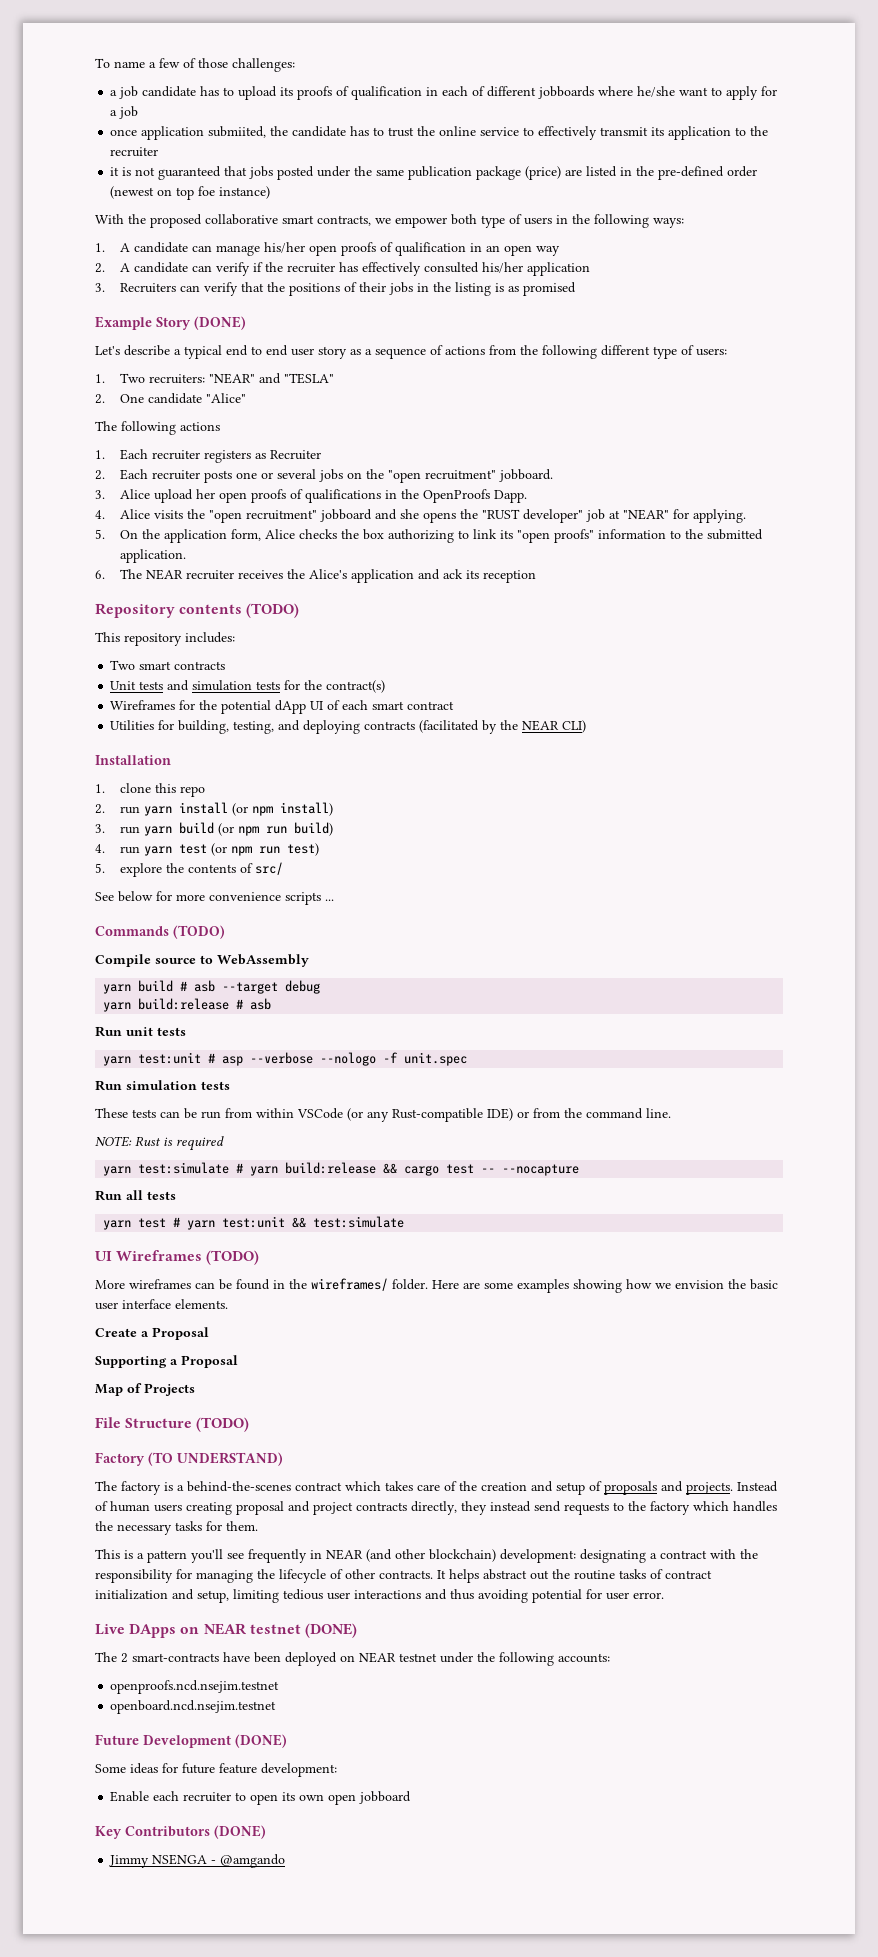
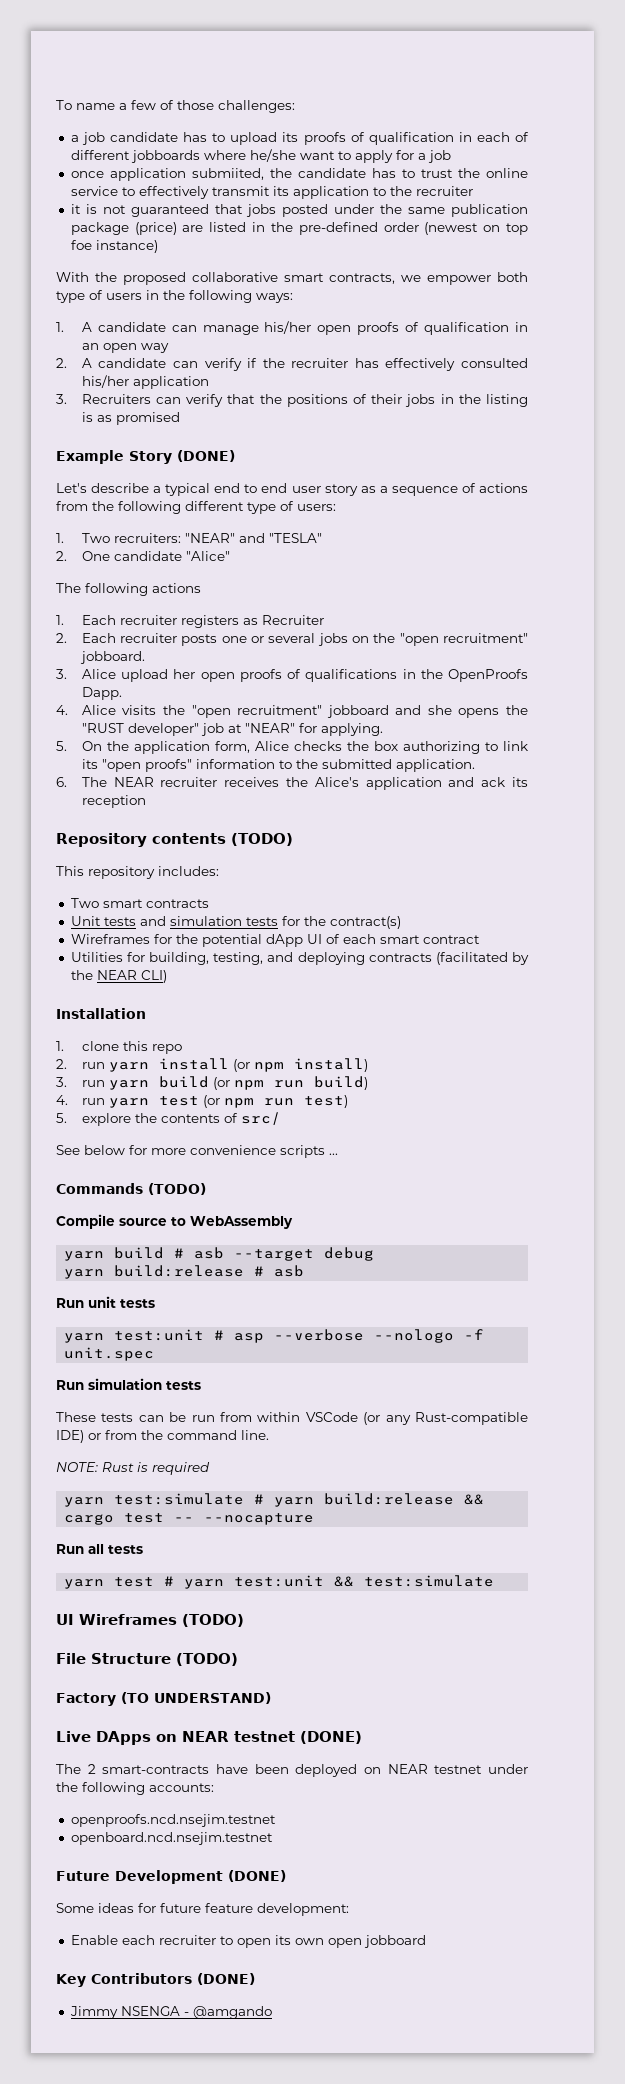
- More wireframes can be found in the wireframes/ folder. Here are some examples showing how we envision the basic user interface elements.
- Create a Proposal
- Supporting a Proposal
- Map of Projects
- The factory is a behind-the-scenes contract which takes care of the creation and setup of proposals and projects. Instead of human users creating proposal and project contracts directly, they instead send requests to the factory which handles the necessary tasks for them.
- This is a pattern you'll see frequently in NEAR (and other blockchain) development: designating a contract with the responsibility for managing the lifecycle of other contracts. It helps abstract out the routine tasks of contract initialization and setup, limiting tedious user interactions and thus avoiding potential for user error.

